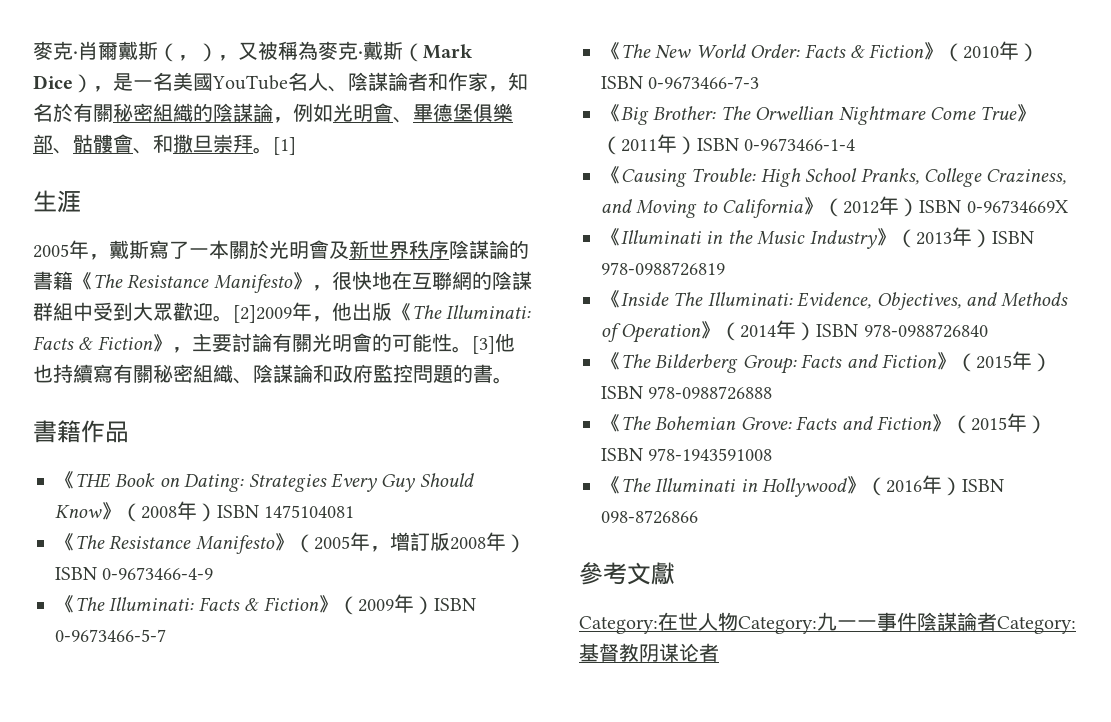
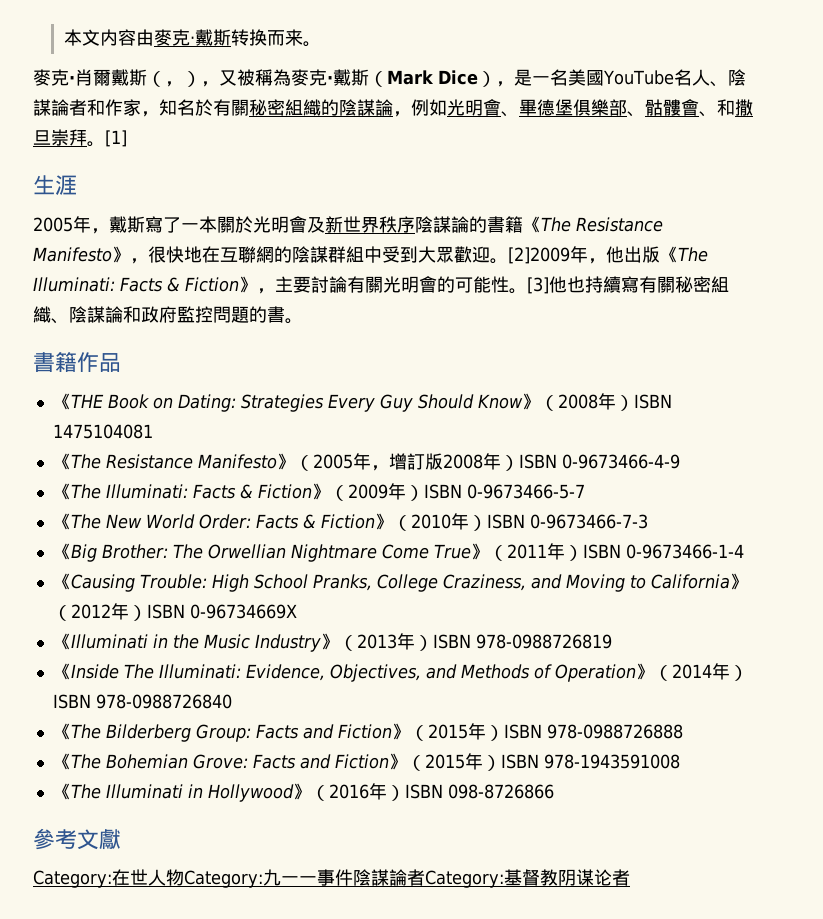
+ 本文内容由麥克·戴斯转换而来。

